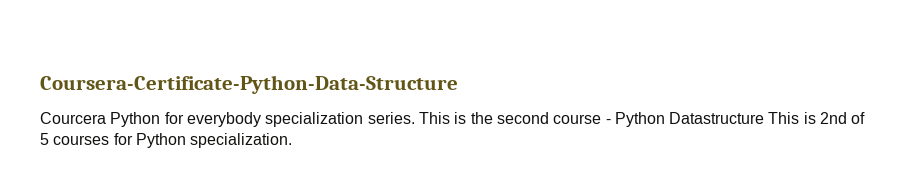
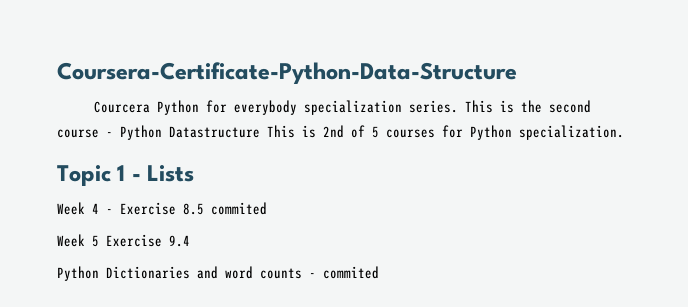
+ Topic 1 - Lists
+ Week 4 - Exercise 8.5 commited
+ Week 5 Exercise 9.4
+ Python Dictionaries and word counts - commited

